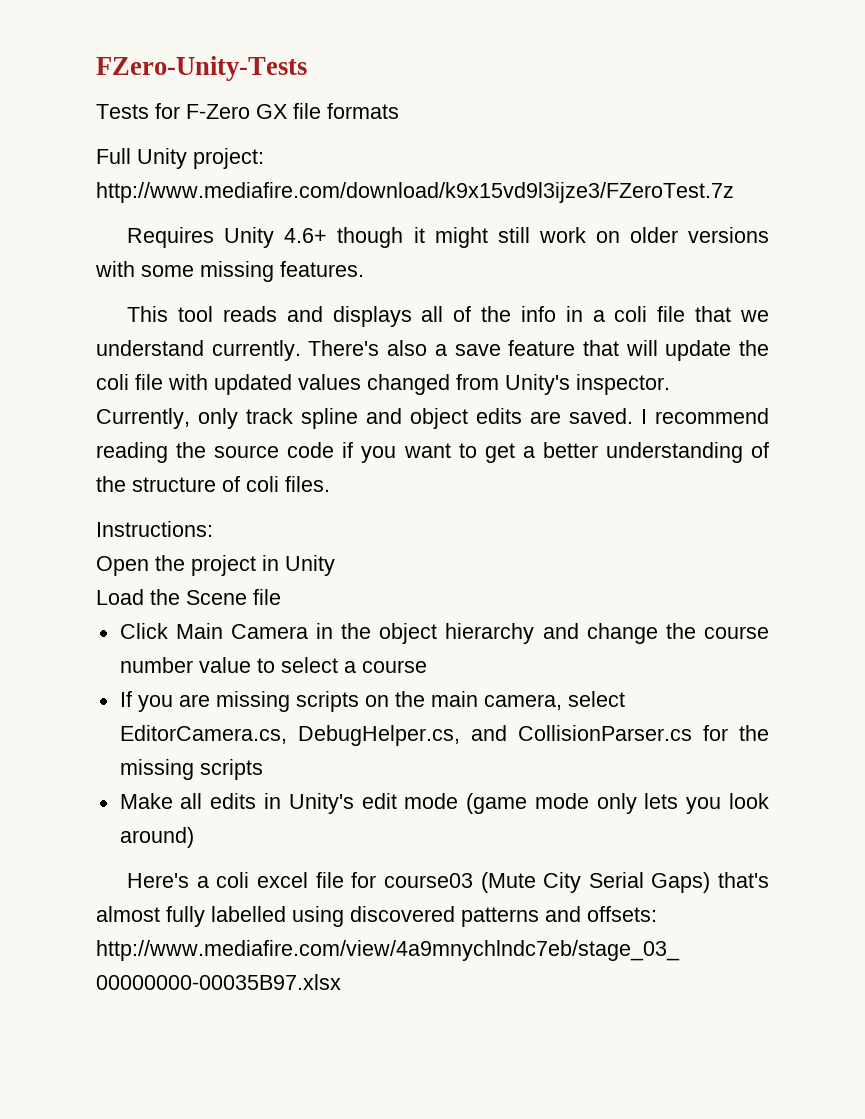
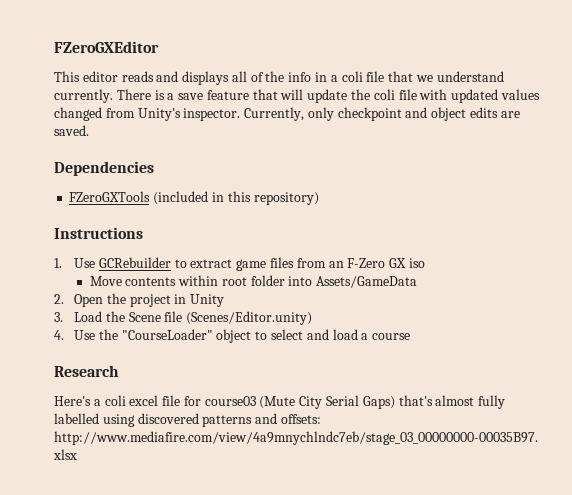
- FZero-Unity-Tests
- Tests for F-Zero GX file formats
- Full Unity project: http://www.mediafire.com/download/k9x15vd9l3ijze3/FZeroTest.7z
- Requires Unity 4.6+ though it might still work on older versions with some missing features.
+ FZeroGXEditor
- This tool reads and displays all of the info in a coli file that we understand currently.
+ This editor reads and displays all of the info in a coli file that we understand currently.
- There's also a save feature that will update the coli file with updated values changed from Unity's inspector.
+ There is a save feature that will update the coli file with updated values changed from Unity's inspector.
- Currently, only track spline and object edits are saved. I recommend reading the source code if you want to get a better understanding of the structure of coli files.
- Instructions:
- Open the project in Unity
+ Currently, only checkpoint and object edits are saved.
+ Dependencies
+ FZeroGXTools (included in this repository)
+ Instructions
+ 1. Use GCRebuilder to extract game files from an F-Zero GX iso
+ Move contents within root folder into Assets/GameData
+ 2. Open the project in Unity
- Load the Scene file
- Click Main Camera in the object hierarchy and change the course number value to select a course
- If you are missing scripts on the main camera, select EditorCamera.cs, DebugHelper.cs, and CollisionParser.cs for the missing scripts
- Make all edits in Unity's edit mode (game mode only lets you look around)
+ 3. Load the Scene file (Scenes/Editor.unity)
+ 4. Use the "CourseLoader" object to select and load a course
+ Research

